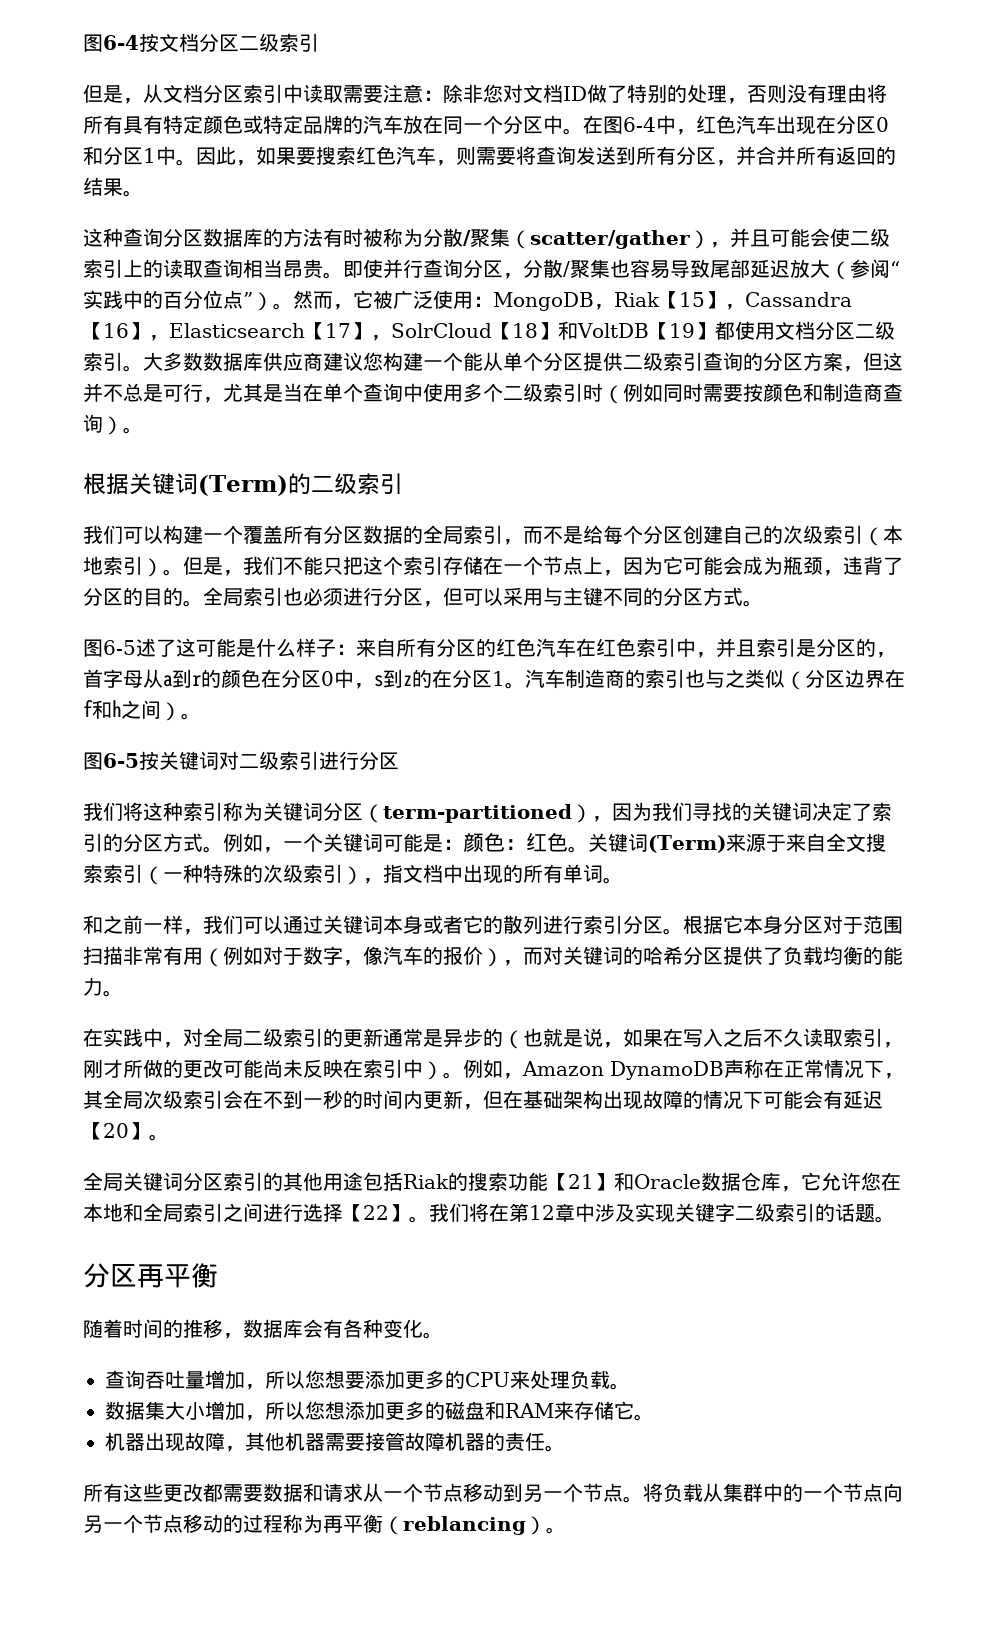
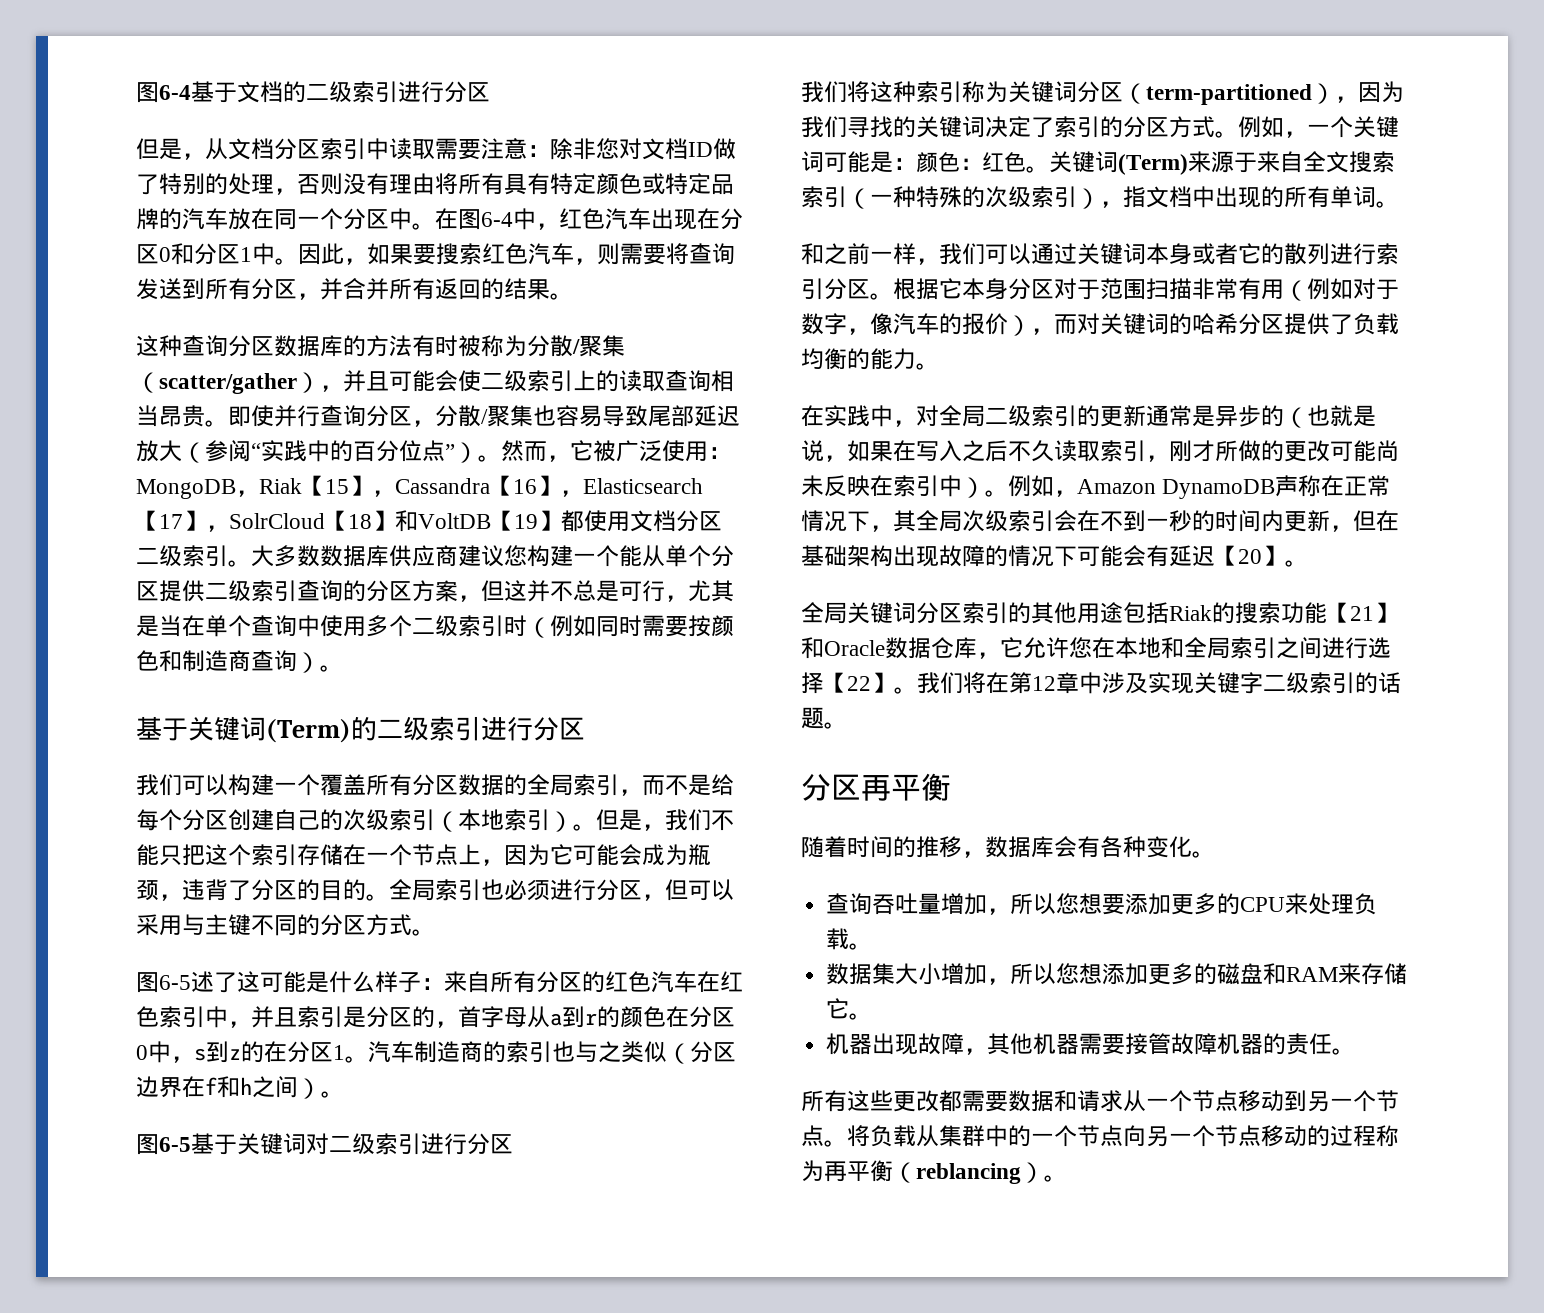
- 图6-4按文档分区二级索引
+ 图6-4基于文档的二级索引进行分区
- 根据关键词(Term)的二级索引
+ 基于关键词(Term)的二级索引进行分区
- 图6-5按关键词对二级索引进行分区
+ 图6-5基于关键词对二级索引进行分区

